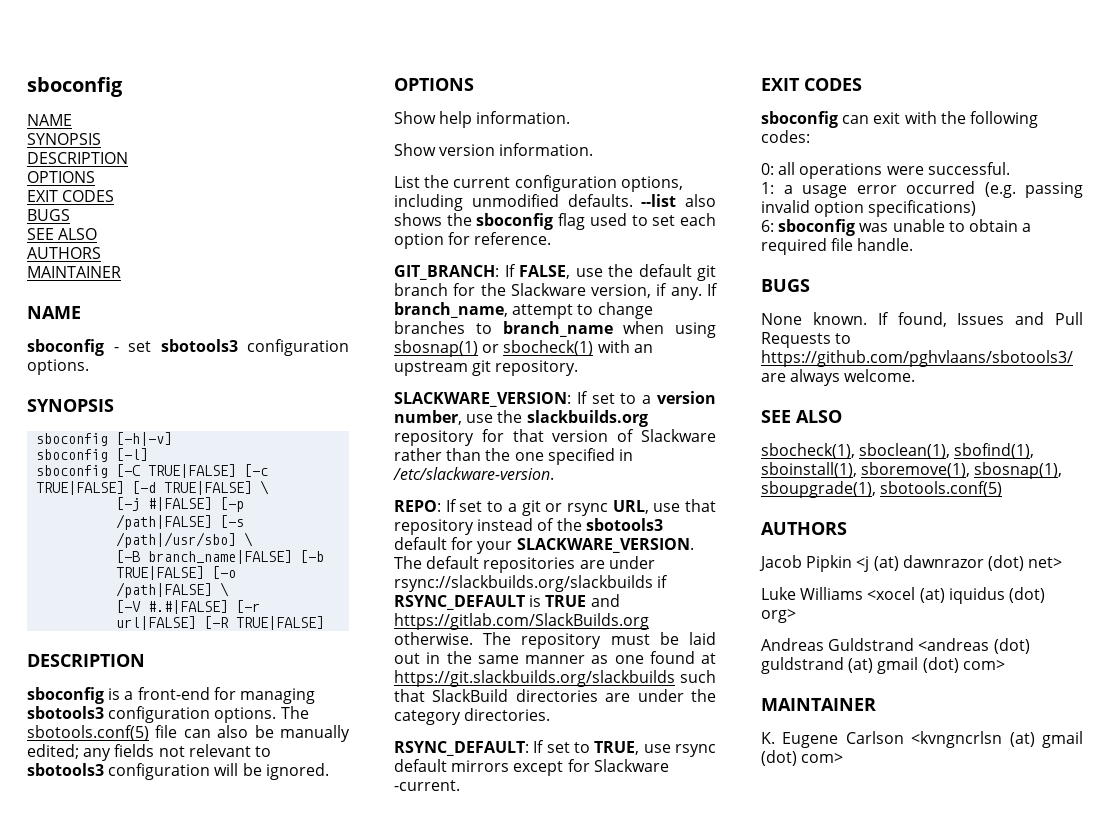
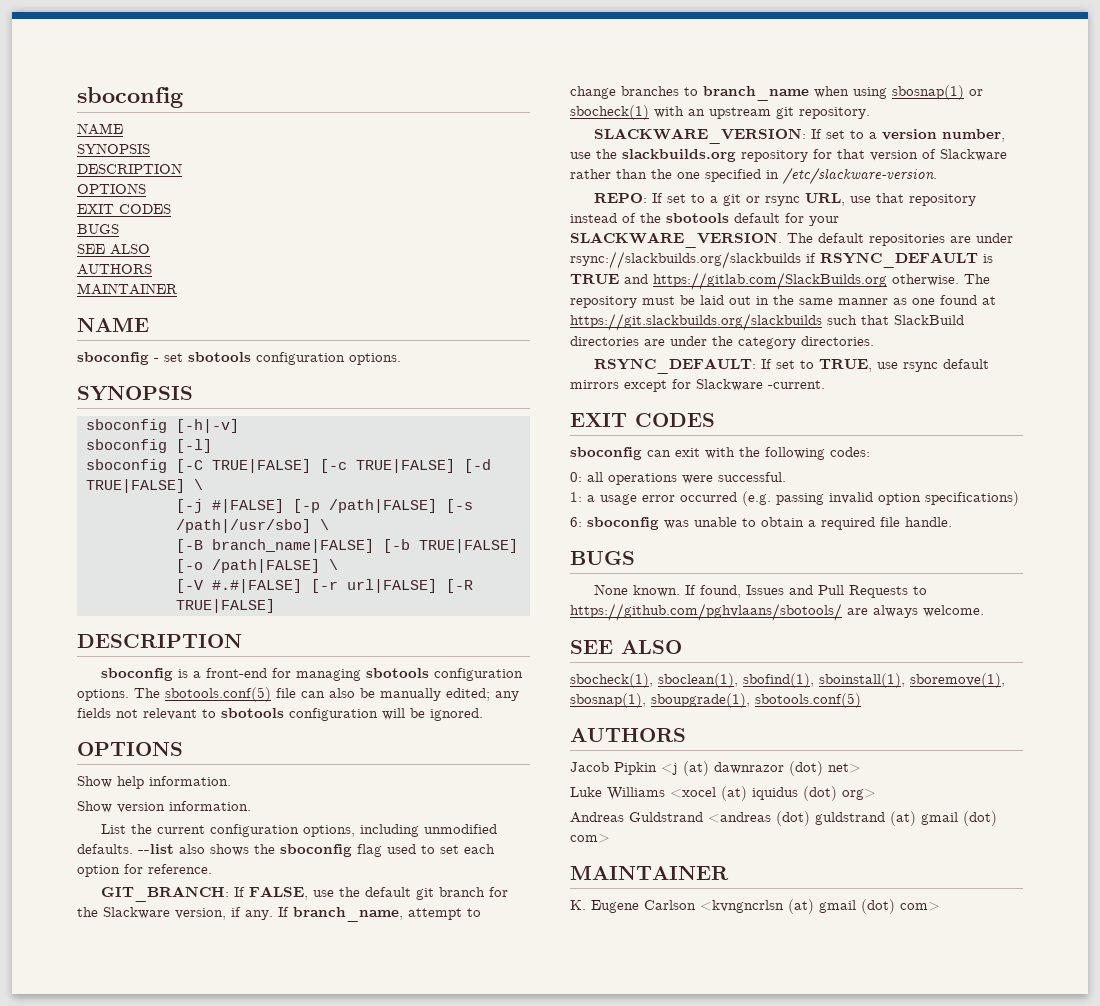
- sboconfig - set sbotools3 configuration options.
+ sboconfig - set sbotools configuration options.
- sboconfig is a front-end for managing sbotools3 configuration options.
+ sboconfig is a front-end for managing sbotools configuration options.
- The sbotools.conf(5) file can also be manually edited; any fields not relevant to sbotools3 configuration will be ignored.
+ The sbotools.conf(5) file can also be manually edited; any fields not relevant to sbotools configuration will be ignored.
- REPO: If set to a git or rsync URL, use that repository instead of the sbotools3 default for your SLACKWARE_VERSION.
+ REPO: If set to a git or rsync URL, use that repository instead of the sbotools default for your SLACKWARE_VERSION.
- If found, Issues and Pull Requests to https://github.com/pghvlaans/sbotools3/ are always welcome.
+ If found, Issues and Pull Requests to https://github.com/pghvlaans/sbotools/ are always welcome.

